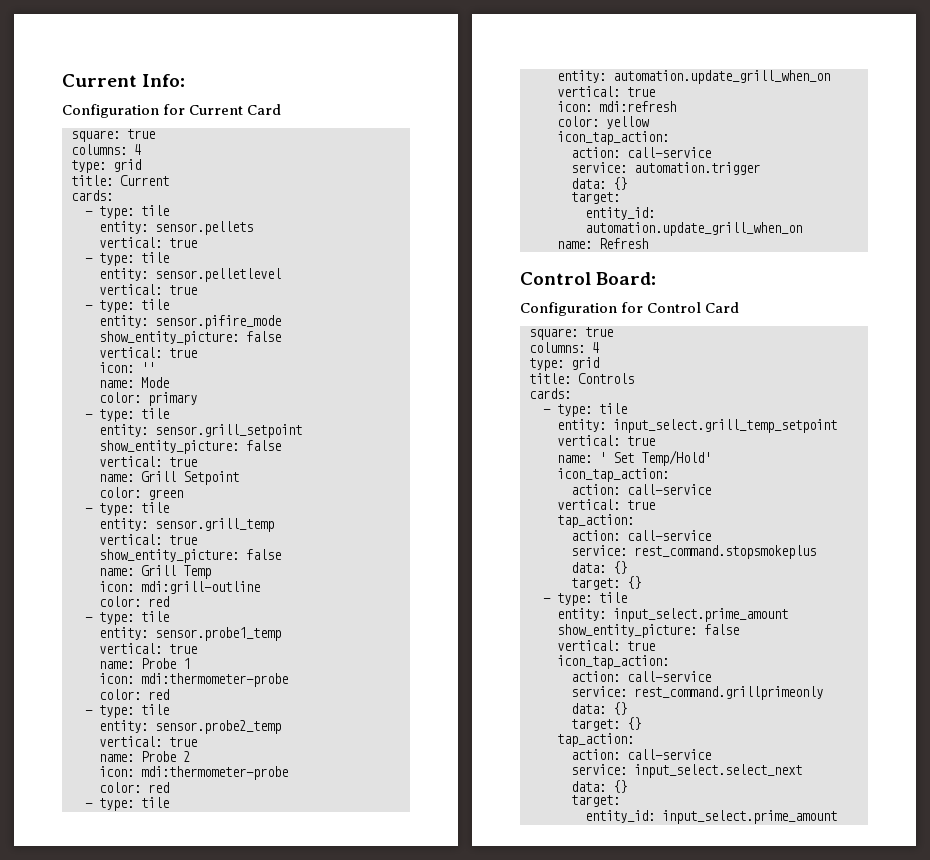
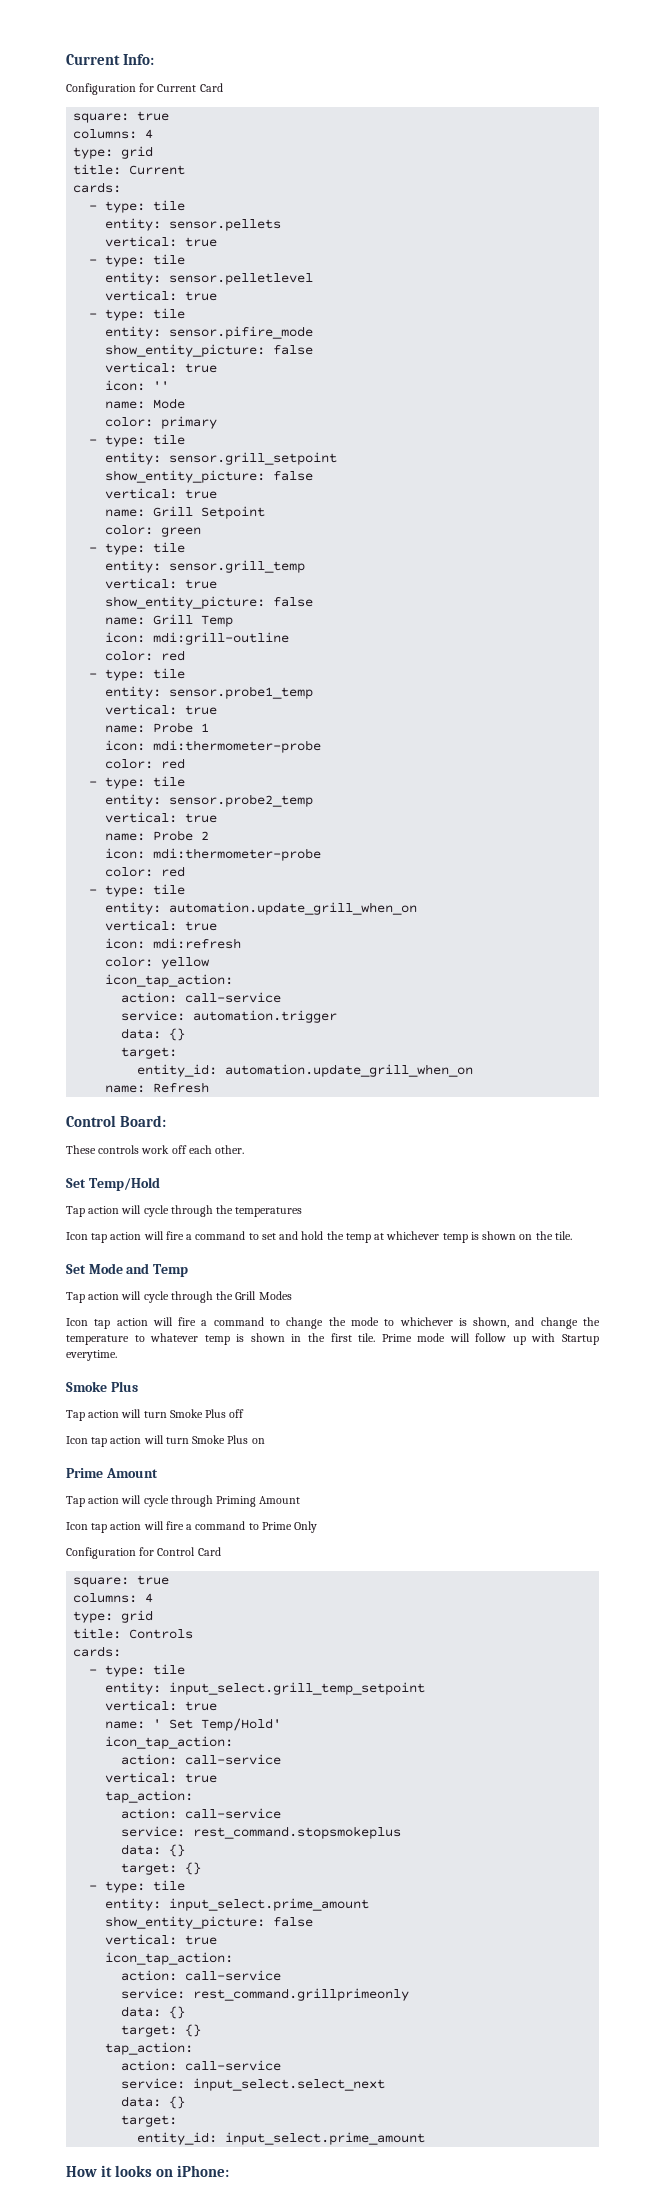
+ These controls work off each other.
+ Set Temp/Hold
+ Tap action will cycle through the temperatures
+ Icon tap action will fire a command to set and hold the temp at whichever temp is shown on the tile.
+ Set Mode and Temp
+ Tap action will cycle through the Grill Modes
+ Icon tap action will fire a command to change the mode to whichever is shown, and change the temperature to whatever temp is shown in the first tile. Prime mode will follow up with Startup everytime.
+ Smoke Plus
+ Tap action will turn Smoke Plus off
+ Icon tap action will turn Smoke Plus on
+ Prime Amount
+ Tap action will cycle through Priming Amount
+ Icon tap action will fire a command to Prime Only
+ How it looks on iPhone:

